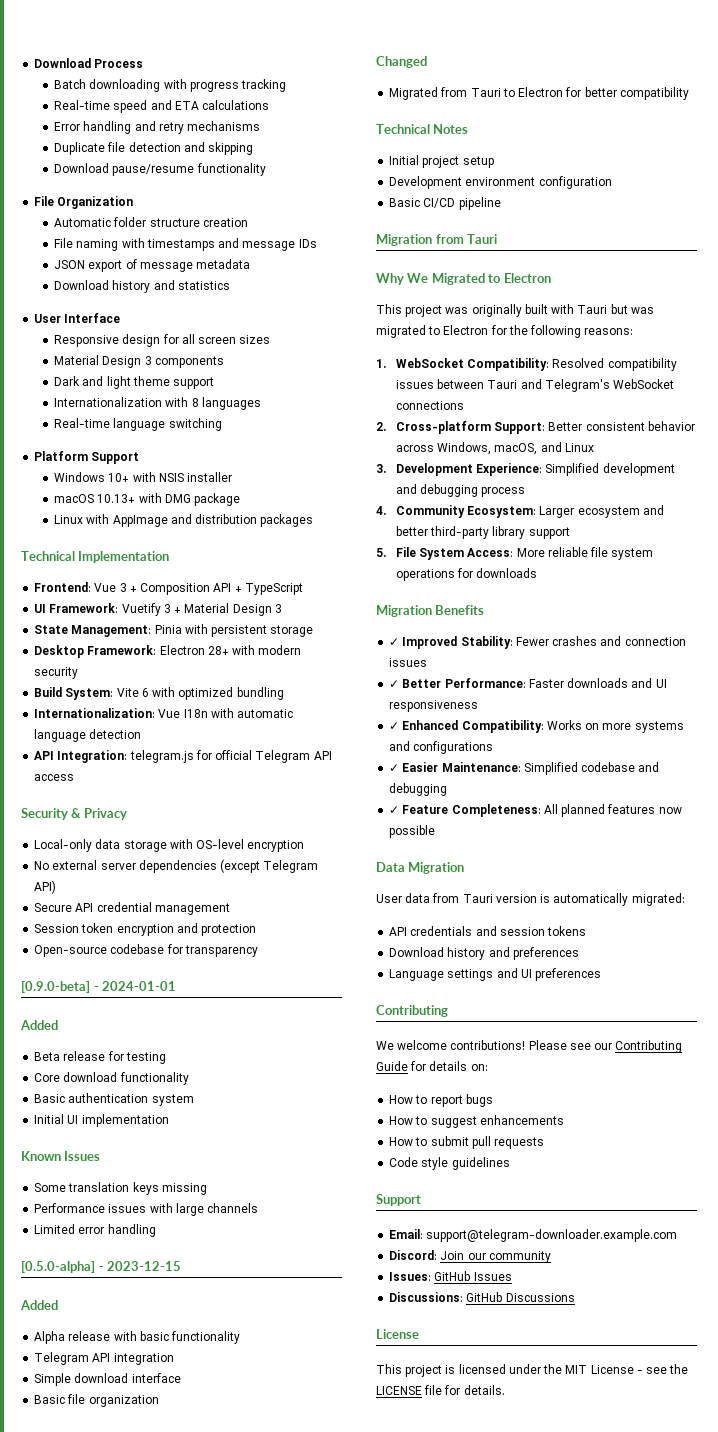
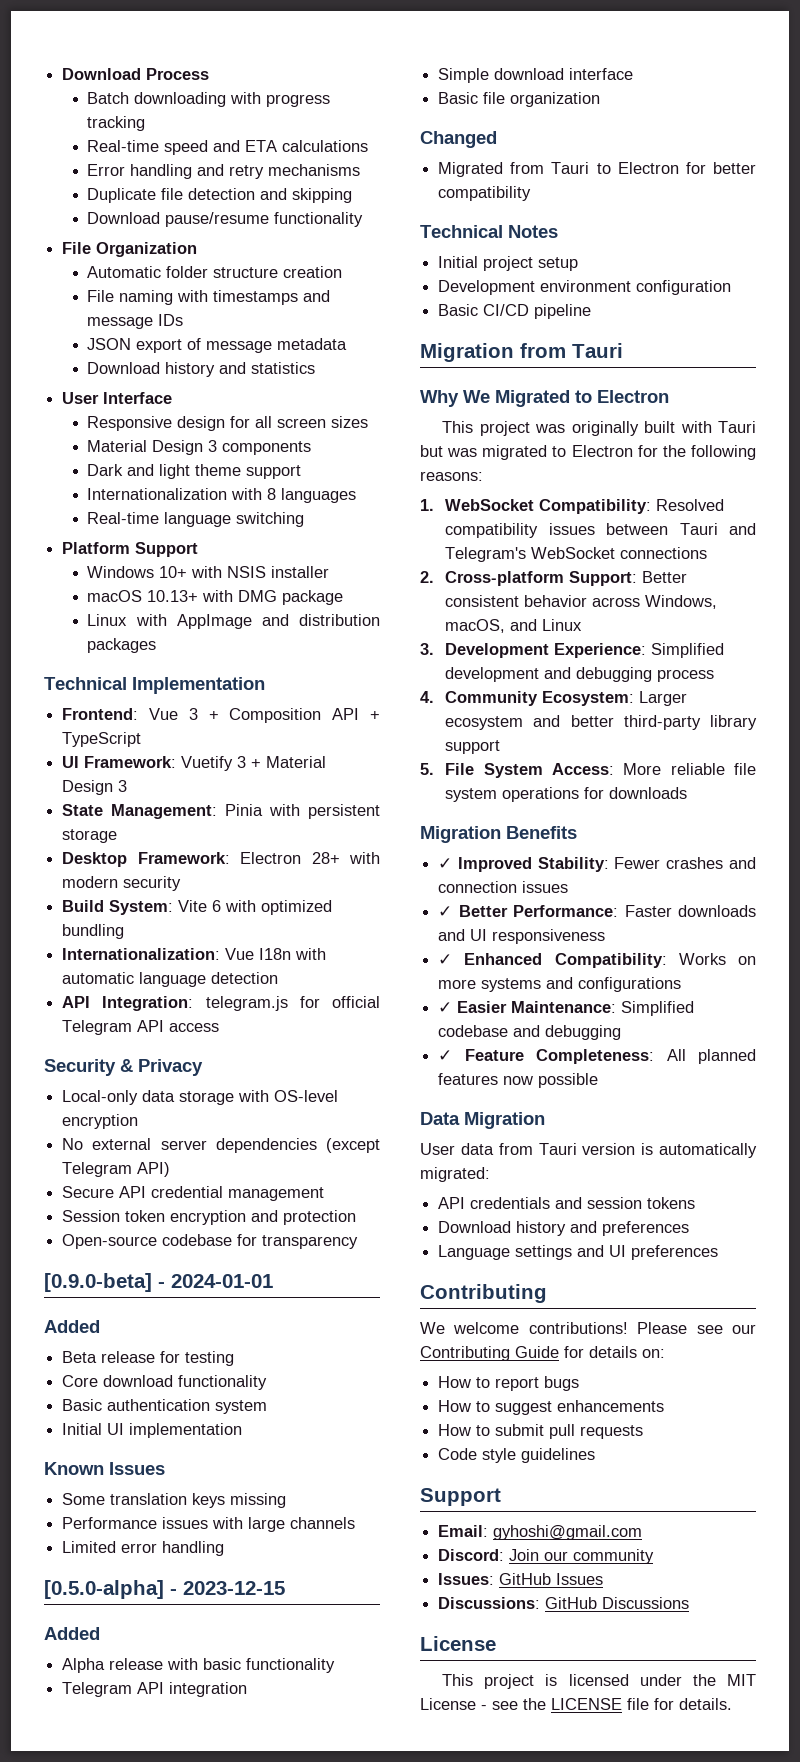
- Email: support@telegram-downloader.example.com
+ Email: gyhoshi@gmail.com

